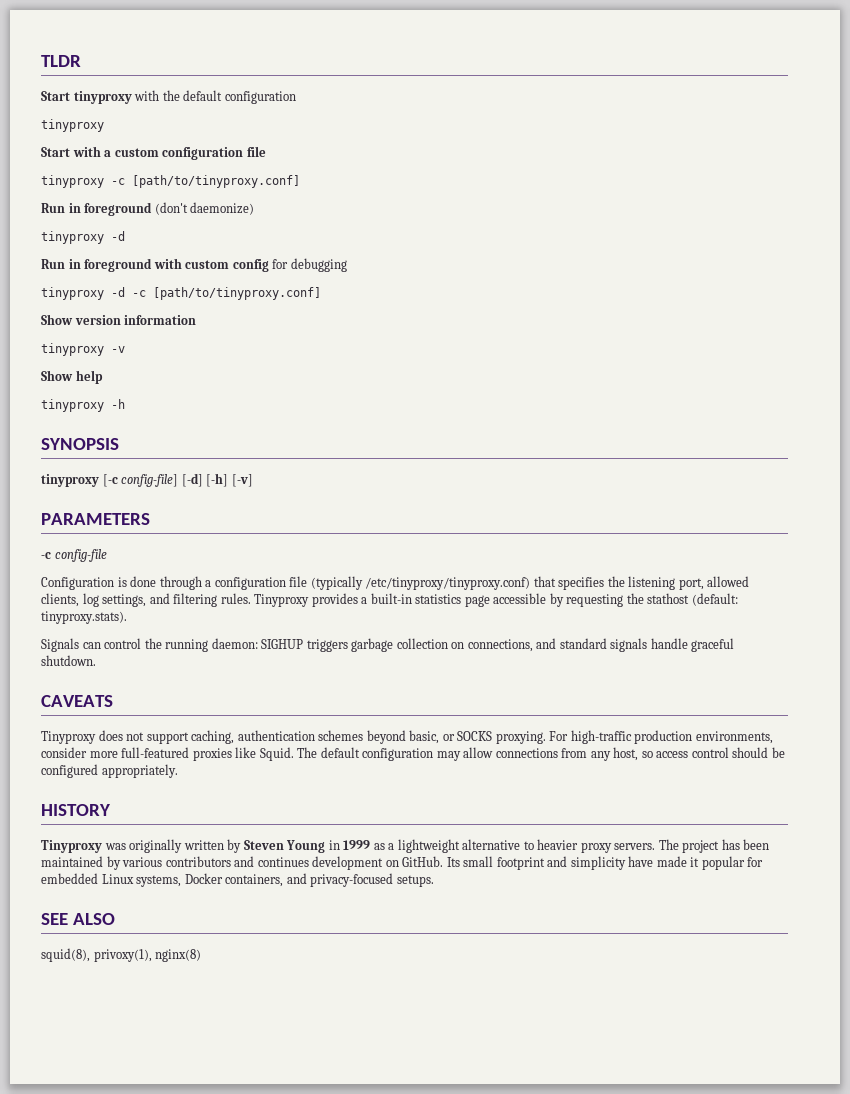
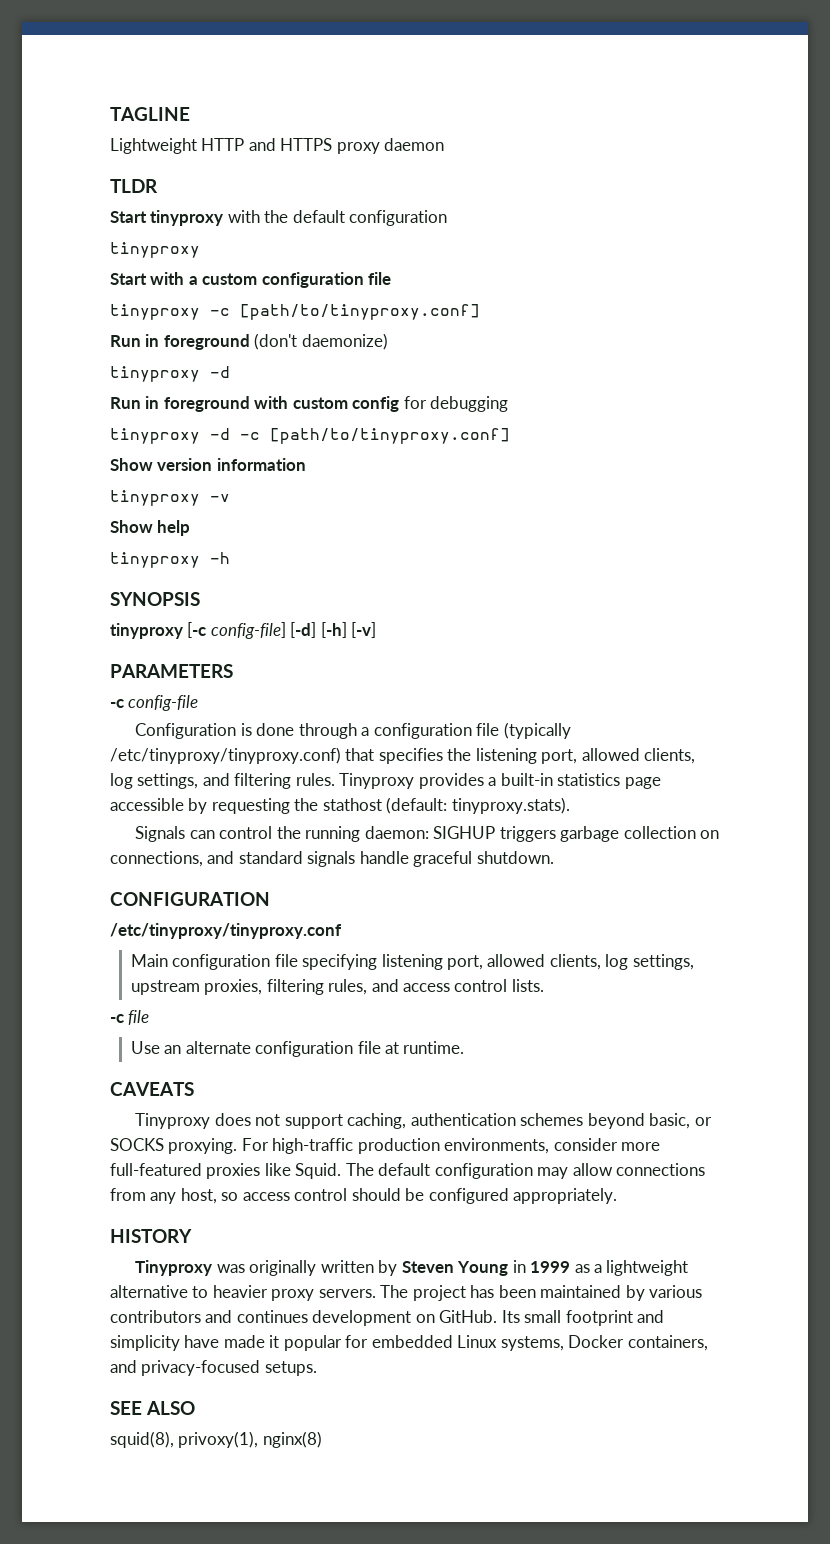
+ TAGLINE
+ Lightweight HTTP and HTTPS proxy daemon
+ CONFIGURATION
+ /etc/tinyproxy/tinyproxy.conf
+ Main configuration file specifying listening port, allowed clients, log settings, upstream proxies, filtering rules, and access control lists.
+ -c file
+ Use an alternate configuration file at runtime.

